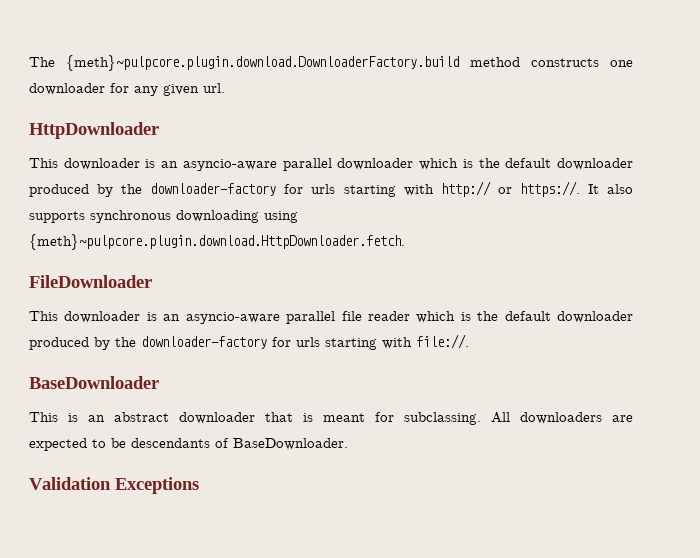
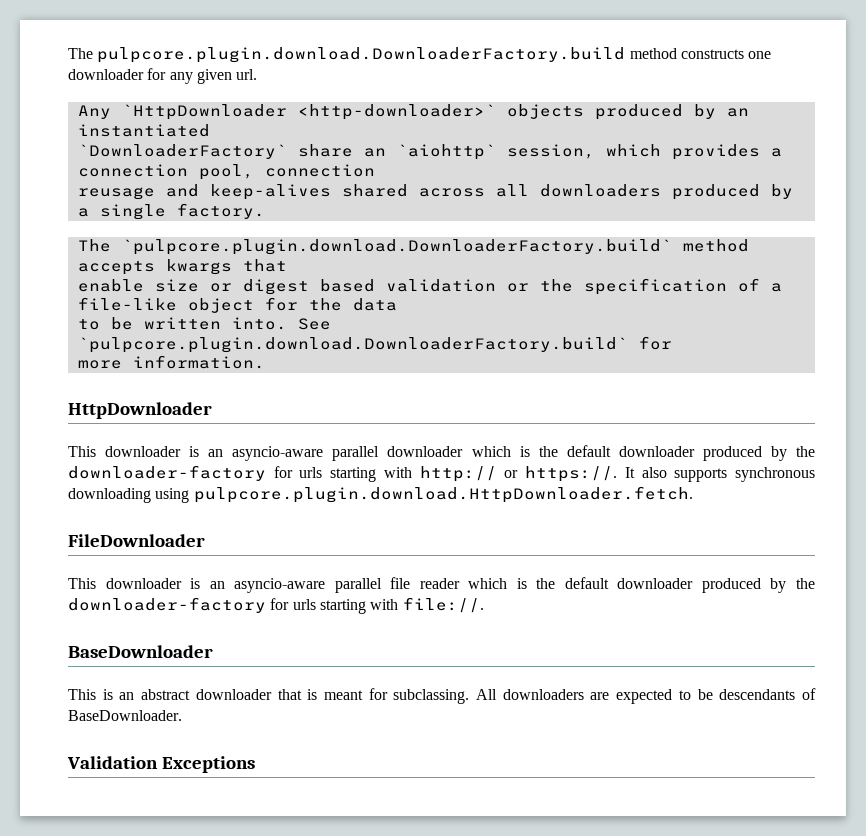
- The {meth}~pulpcore.plugin.download.DownloaderFactory.build method constructs one downloader for any given url.
+ The pulpcore.plugin.download.DownloaderFactory.build method constructs one downloader for any given url.
+ Any `HttpDownloader <http-downloader>` objects produced by an instantiated
+ `DownloaderFactory` share an `aiohttp` session, which provides a connection pool, connection
+ reusage and keep-alives shared across all downloaders produced by a single factory.
+ The `pulpcore.plugin.download.DownloaderFactory.build` method accepts kwargs that
+ enable size or digest based validation or the specification of a file-like object for the data
+ to be written into. See `pulpcore.plugin.download.DownloaderFactory.build` for
+ more information.
- It also supports synchronous downloading using {meth}~pulpcore.plugin.download.HttpDownloader.fetch.
+ It also supports synchronous downloading using pulpcore.plugin.download.HttpDownloader.fetch.

